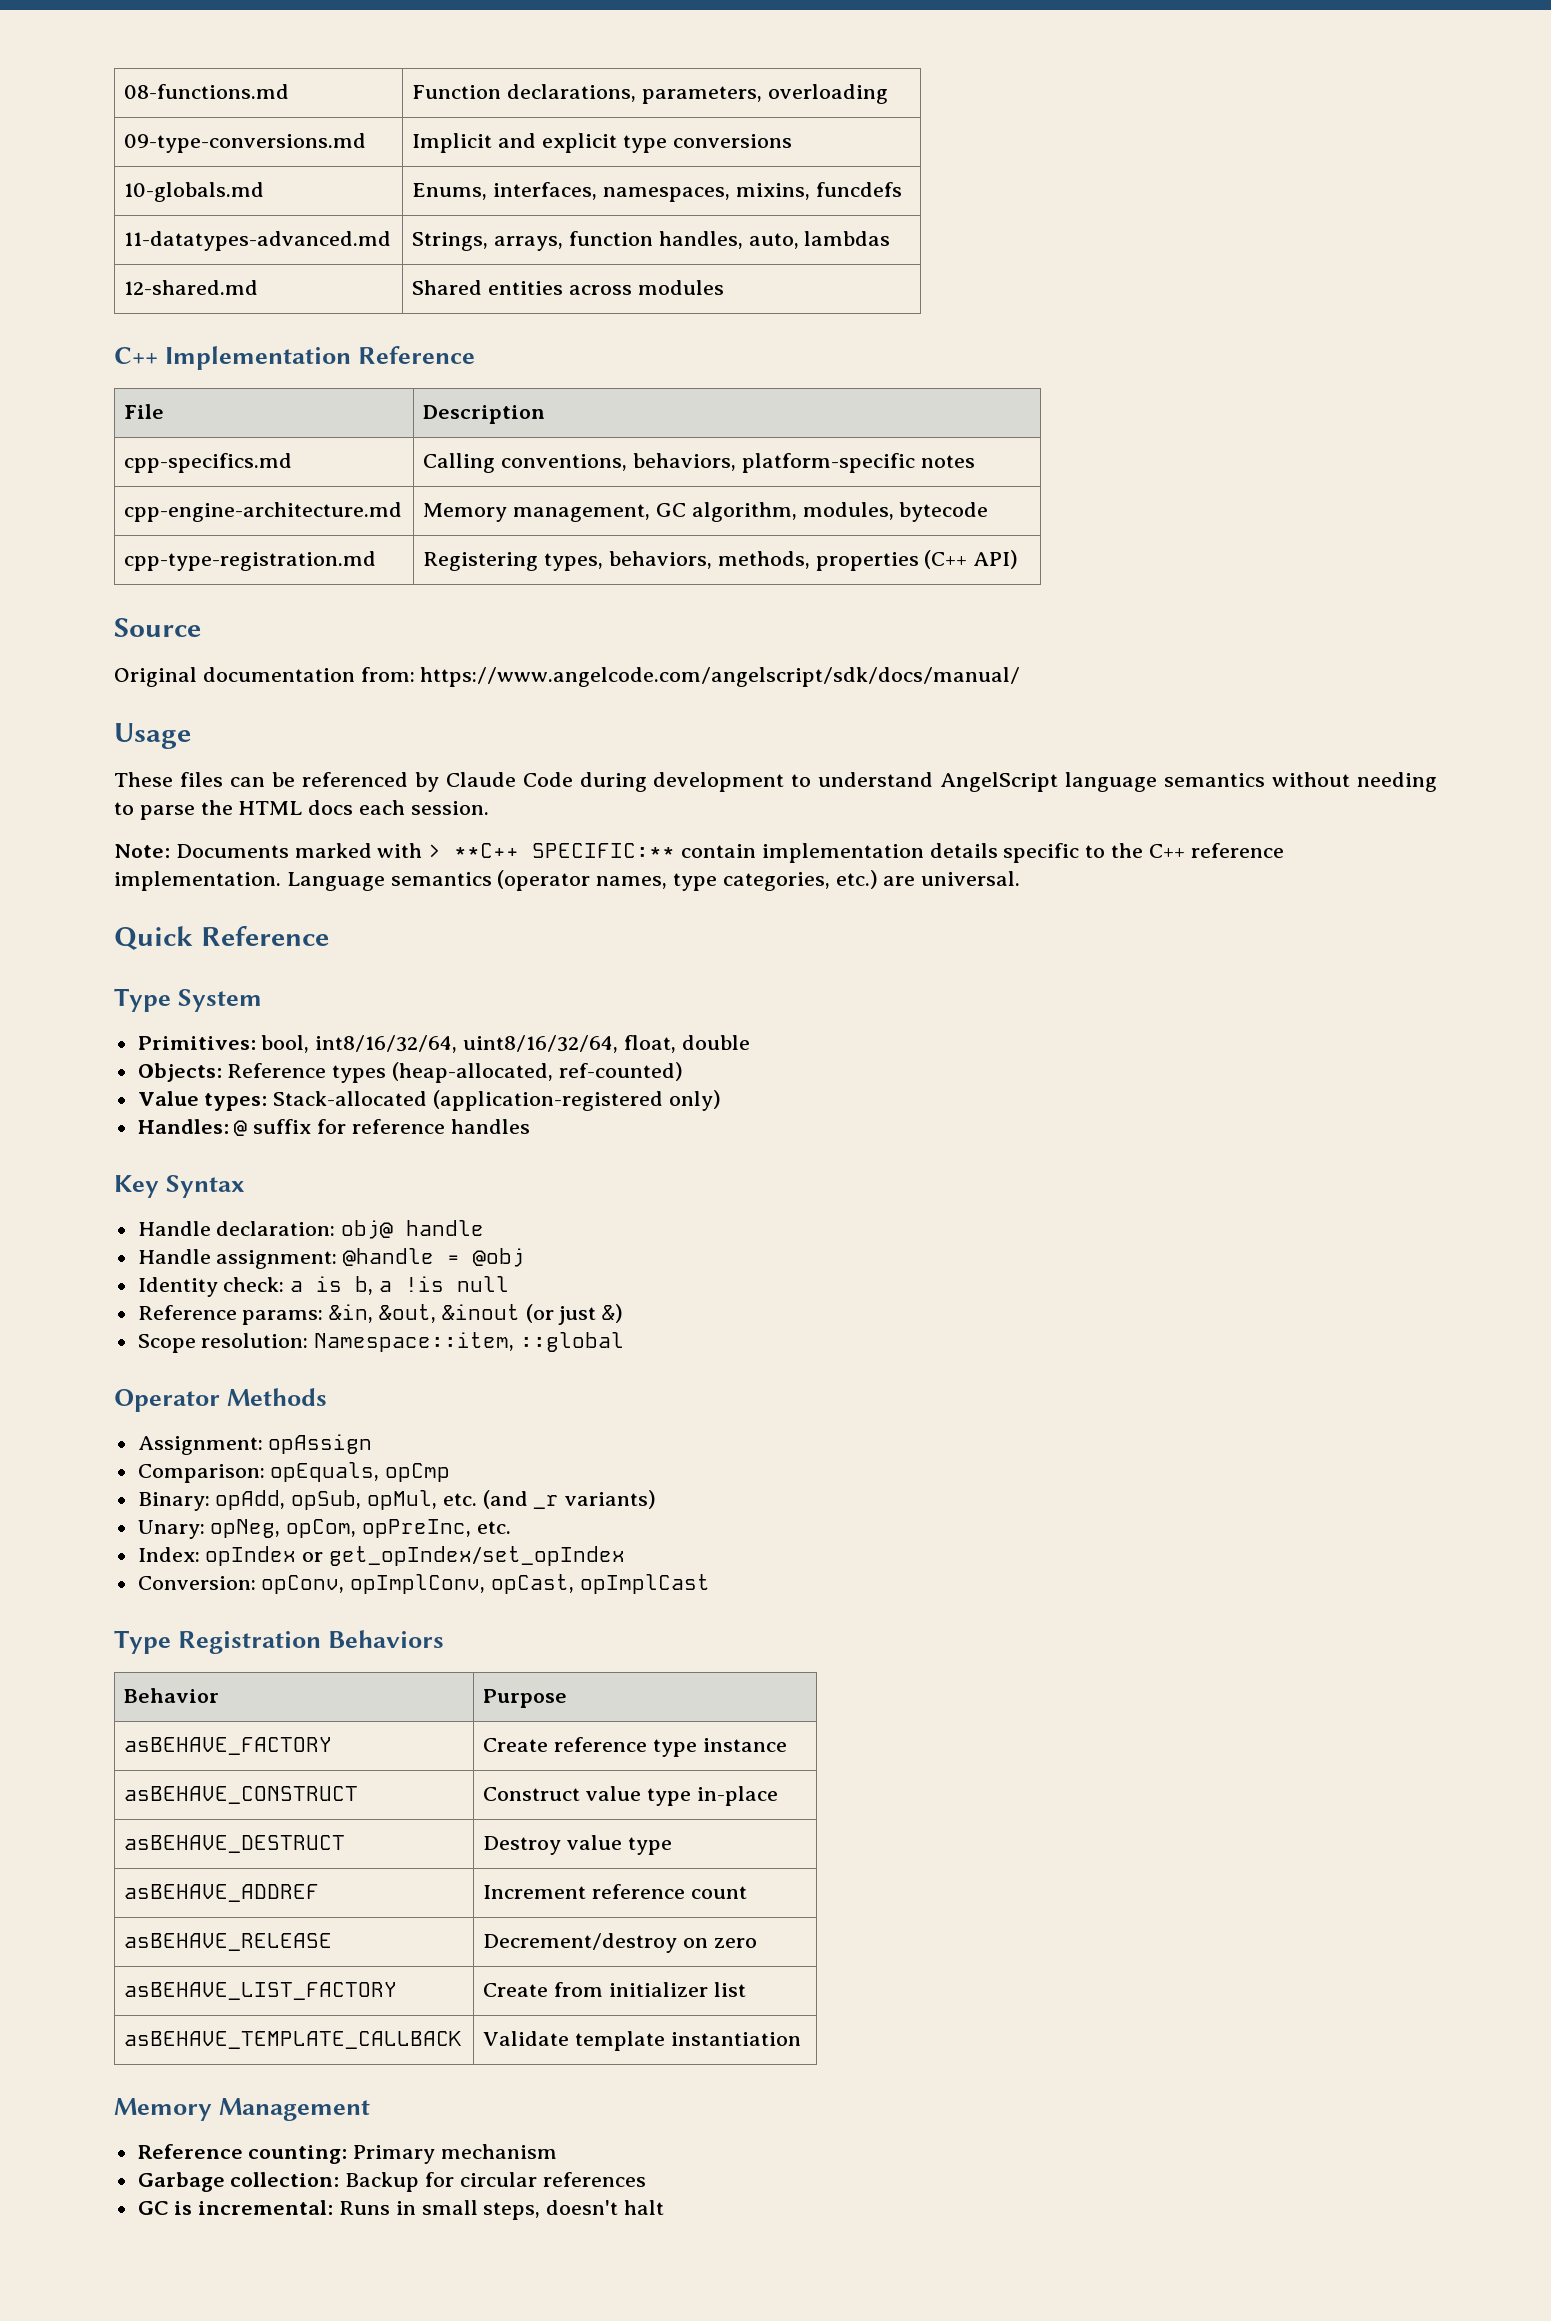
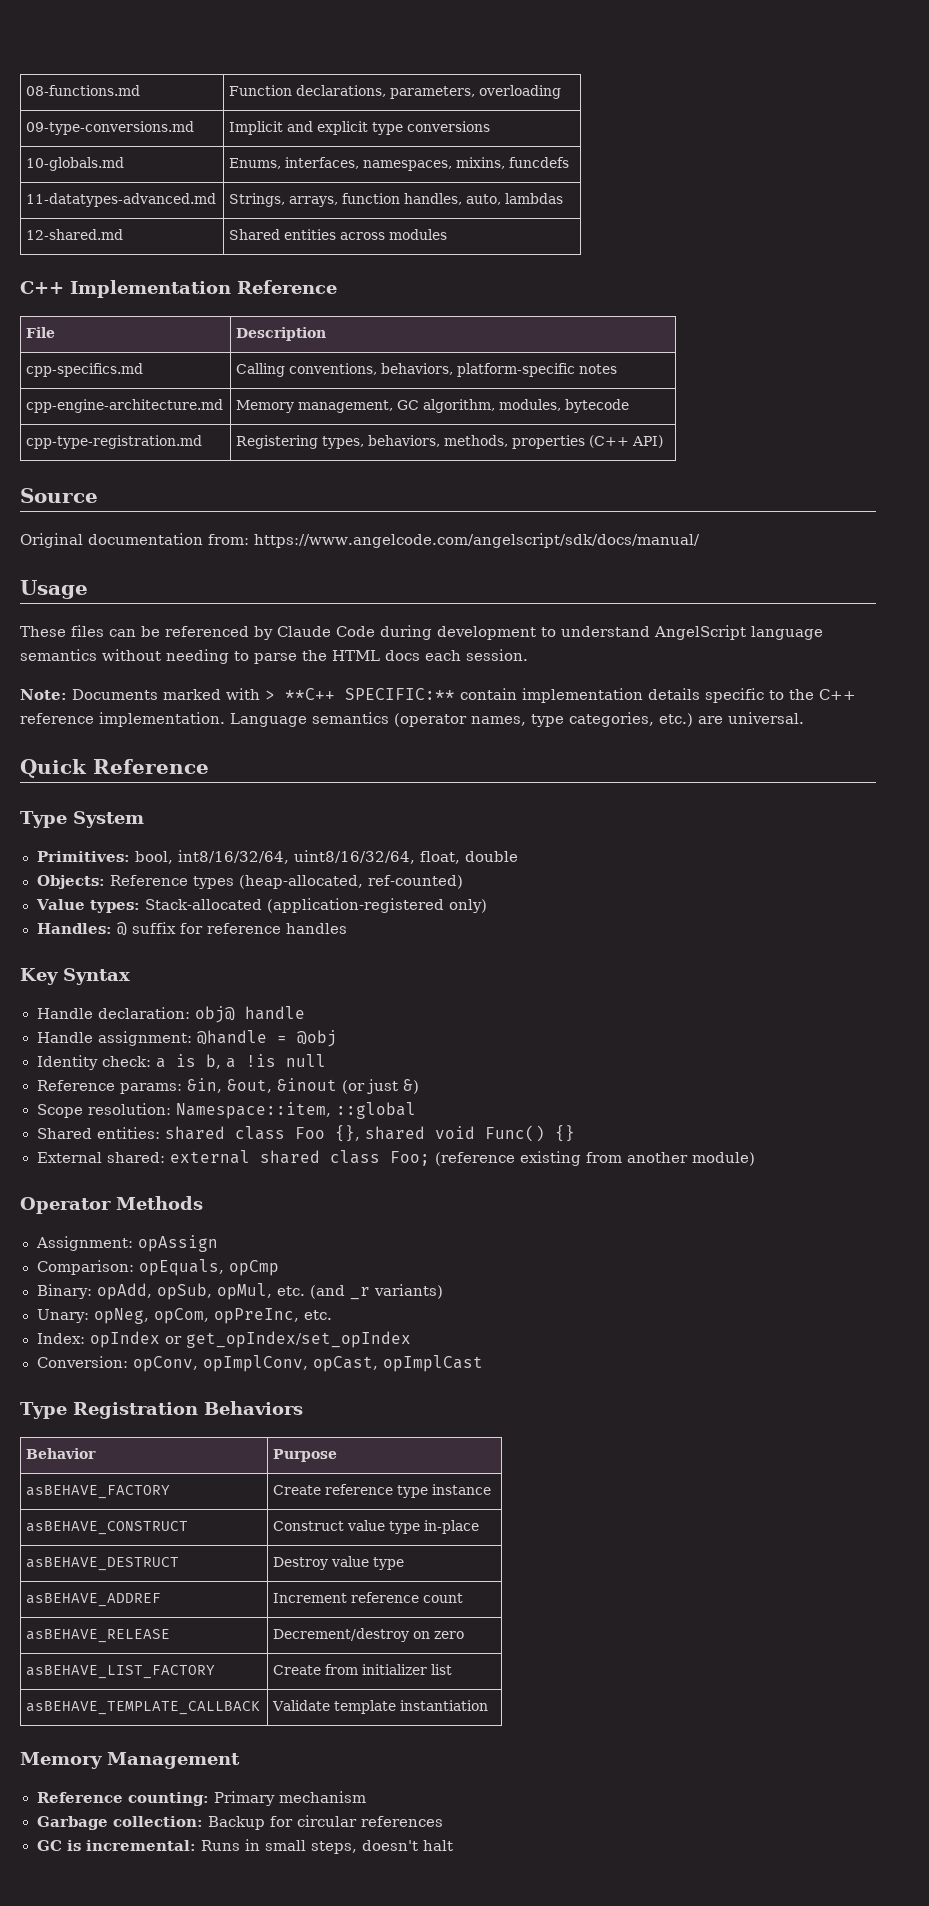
+ Shared entities: shared class Foo {}, shared void Func() {}
+ External shared: external shared class Foo; (reference existing from another module)

